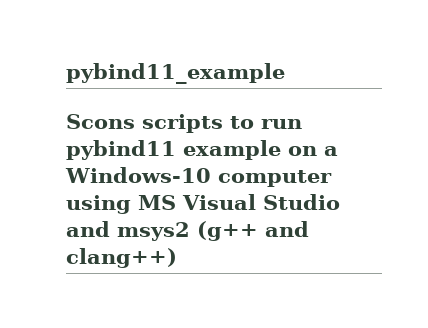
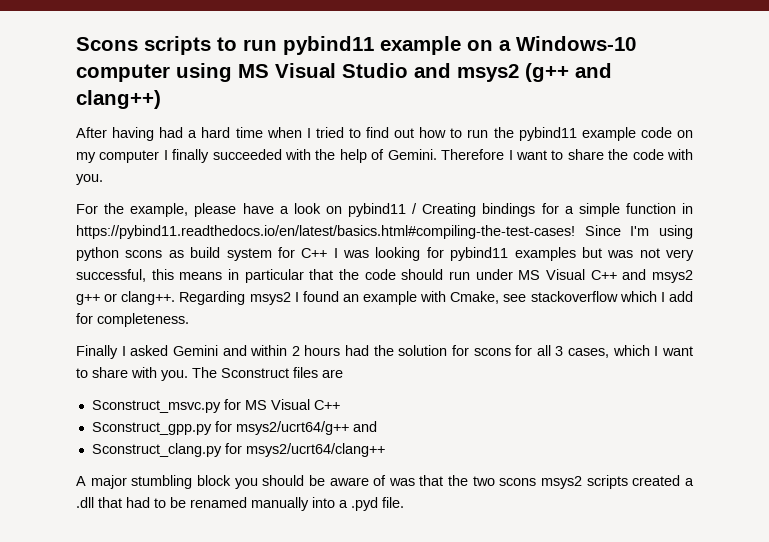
- pybind11_example
+ After having had a hard time when I tried to find out how to run the pybind11 example code on my computer I finally succeeded with the help of Gemini. Therefore I want to share the code with you.
+ For the example, please have a look on pybind11 / Creating bindings for a simple function in https://pybind11.readthedocs.io/en/latest/basics.html#compiling-the-test-cases! Since I'm using python scons as build system for C++ I was looking for pybind11 examples but was not very successful, this means in particular that the code should run under MS Visual C++ and msys2 g++ or clang++. Regarding msys2 I found an example with Cmake, see stackoverflow which I add for completeness.
+ Finally I asked Gemini and within 2 hours had the solution for scons for all 3 cases, which I want to share with you. The Sconstruct files are
+ Sconstruct_msvc.py for MS Visual C++
+ Sconstruct_gpp.py for msys2/ucrt64/g++ and
+ Sconstruct_clang.py for msys2/ucrt64/clang++
+ A major stumbling block you should be aware of was that the two scons msys2 scripts created a .dll that had to be renamed manually into a .pyd file.

